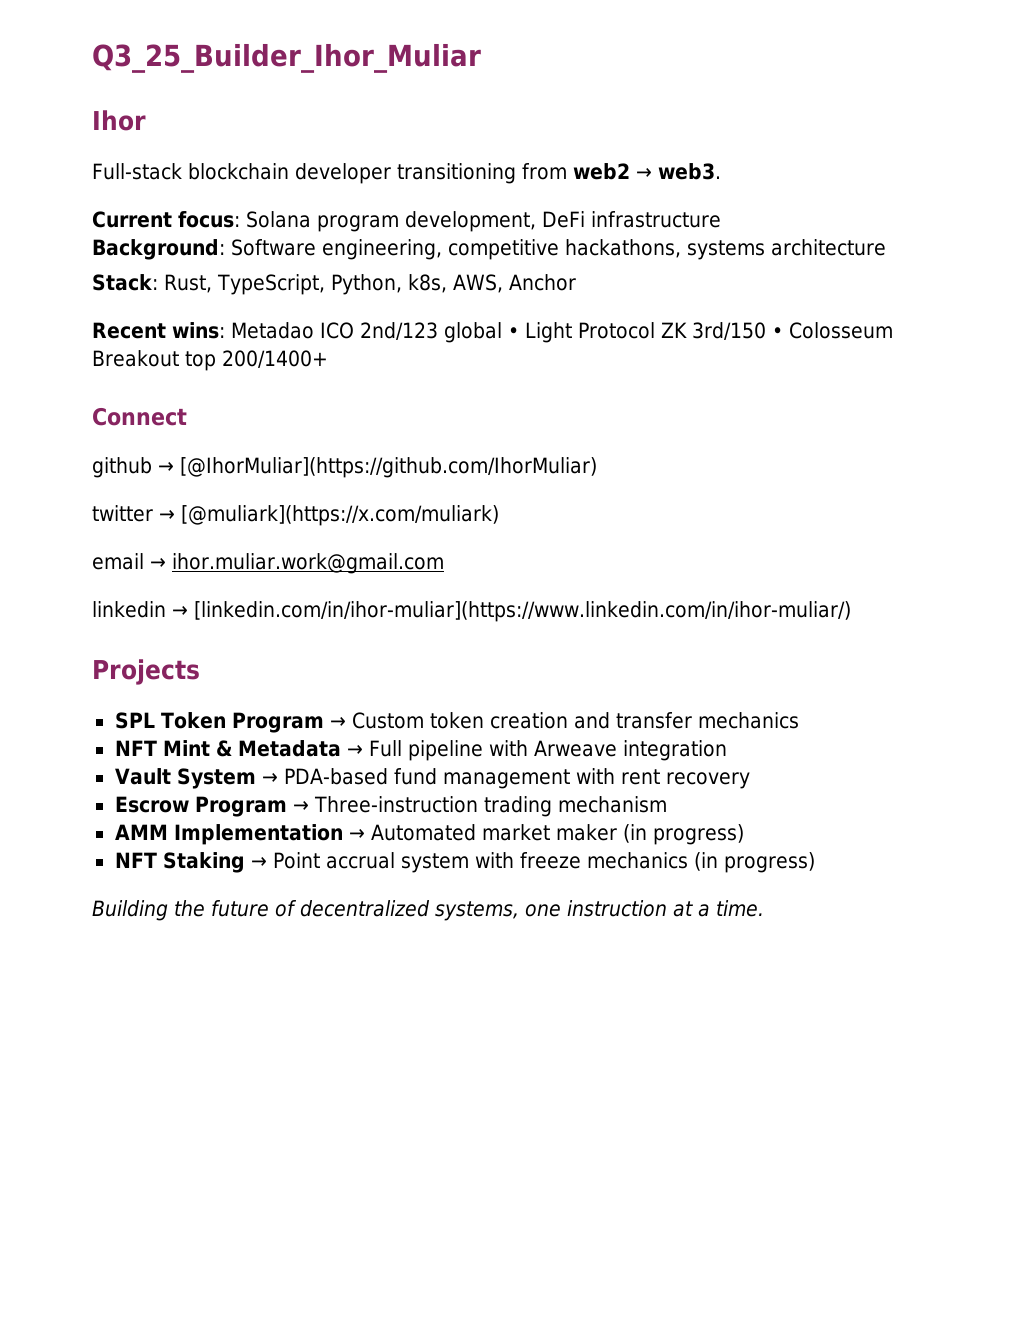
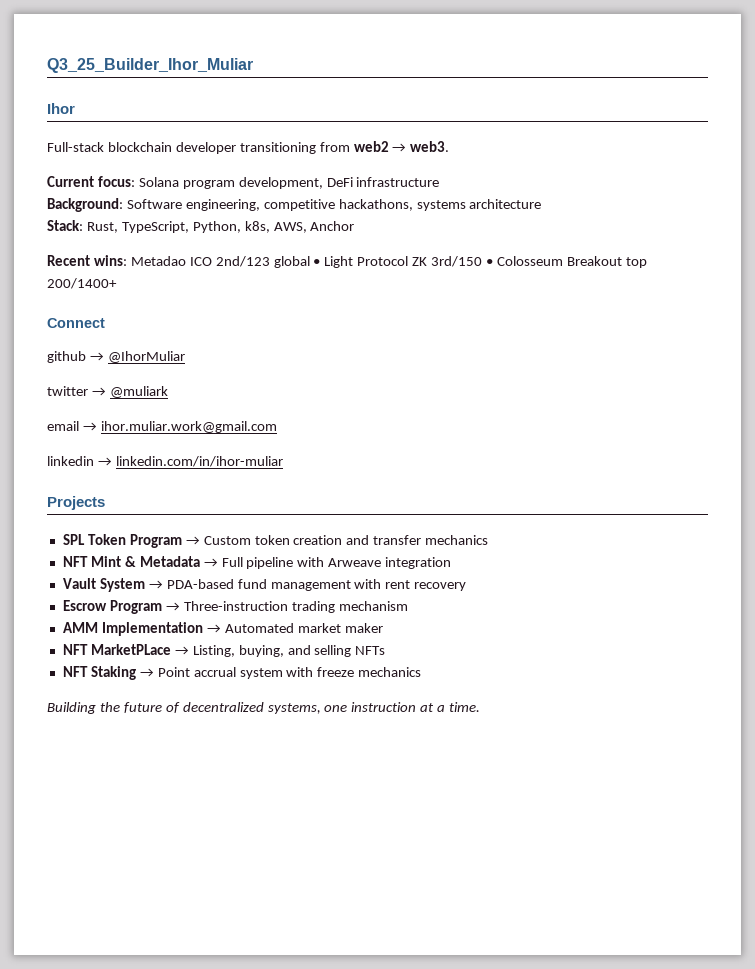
- github → [@IhorMuliar](https://github.com/IhorMuliar)
+ github → @IhorMuliar
- twitter → [@muliark](https://x.com/muliark)
+ twitter → @muliark
- linkedin → [linkedin.com/in/ihor-muliar](https://www.linkedin.com/in/ihor-muliar/)
+ linkedin → linkedin.com/in/ihor-muliar
- AMM Implementation → Automated market maker (in progress)
+ AMM Implementation → Automated market maker
+ NFT MarketPLace → Listing, buying, and selling NFTs
- NFT Staking → Point accrual system with freeze mechanics (in progress)
+ NFT Staking → Point accrual system with freeze mechanics

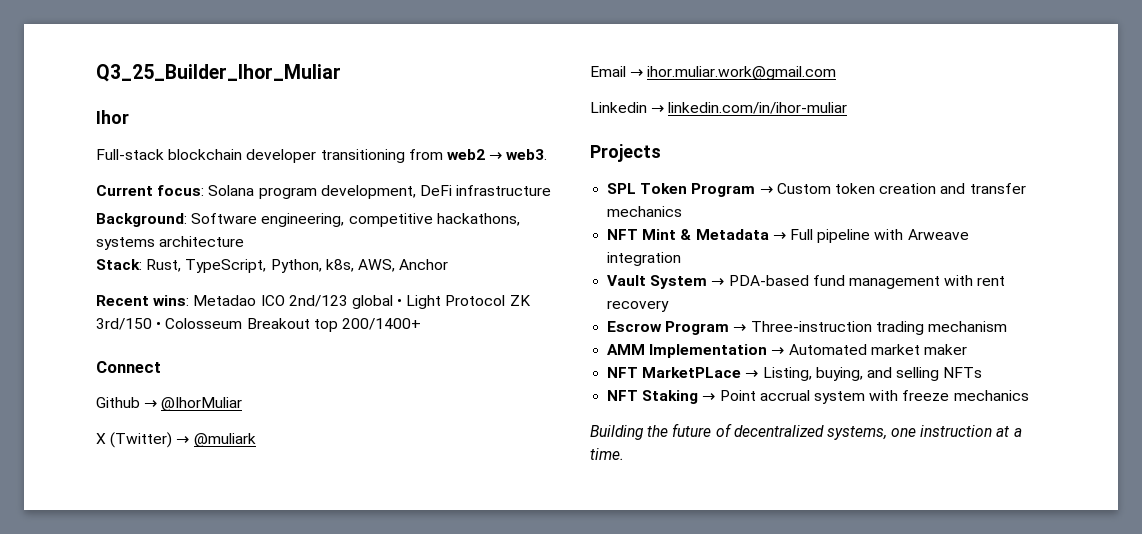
- github → @IhorMuliar
+ Github → @IhorMuliar
- twitter → @muliark
+ X (Twitter) → @muliark
- email → ihor.muliar.work@gmail.com
+ Email → ihor.muliar.work@gmail.com
- linkedin → linkedin.com/in/ihor-muliar
+ Linkedin → linkedin.com/in/ihor-muliar

